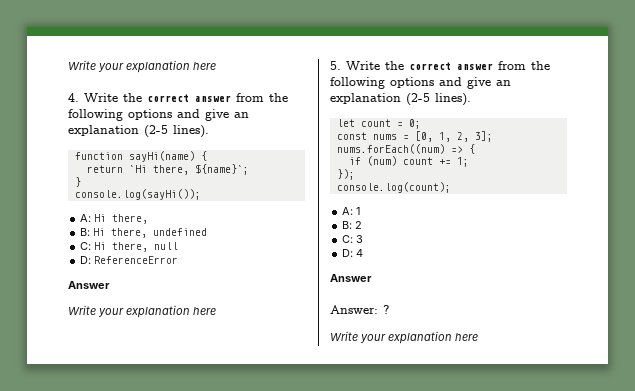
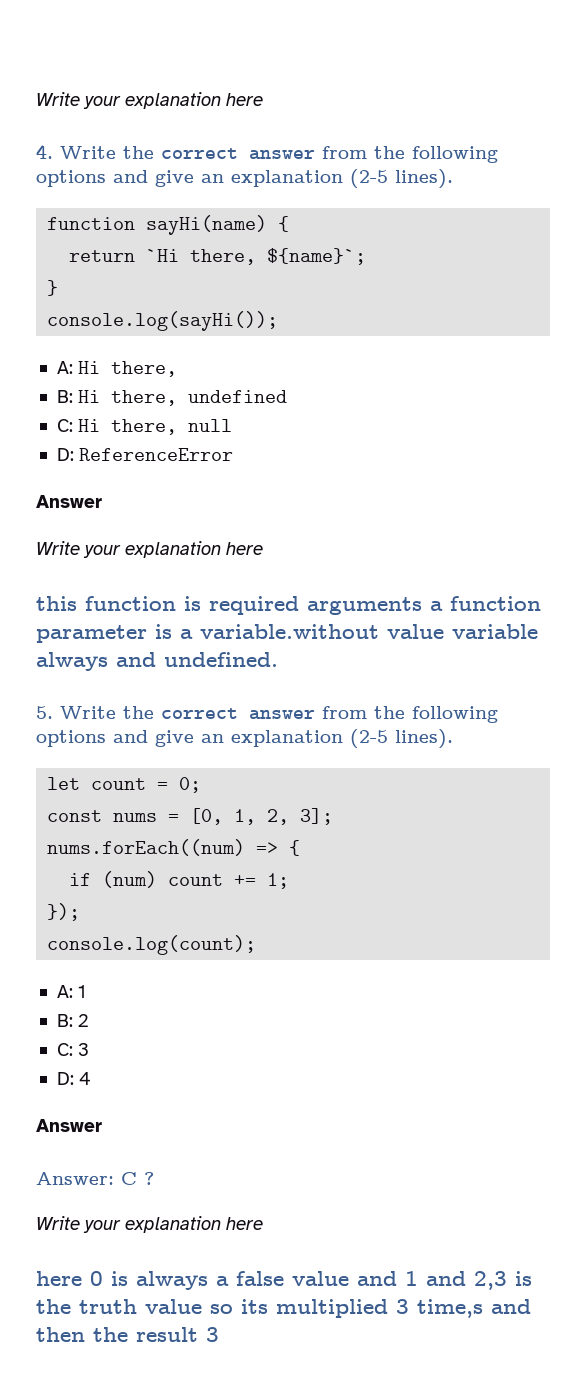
+ this function is required arguments a function parameter is a variable.without value variable always and undefined.
- Answer: ?
+ Answer: C ?
+ here 0 is always a false value and 1 and 2,3 is the truth value so its multiplied 3 time,s and then the result 3

